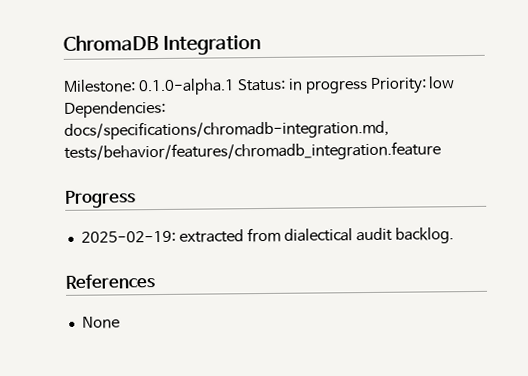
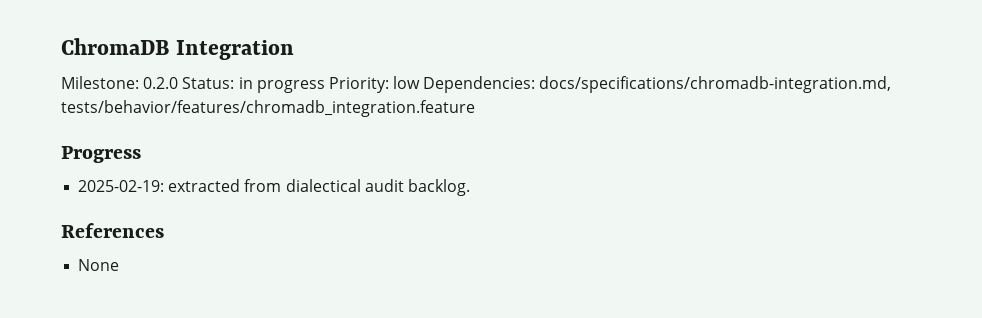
- Milestone: 0.1.0-alpha.1 Status: in progress Priority: low Dependencies: docs/specifications/chromadb-integration.md, tests/behavior/features/chromadb_integration.feature
+ Milestone: 0.2.0 Status: in progress Priority: low Dependencies: docs/specifications/chromadb-integration.md, tests/behavior/features/chromadb_integration.feature

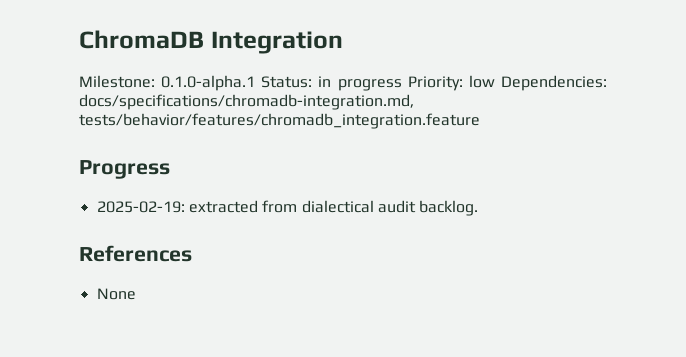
- Milestone: 0.2.0 Status: in progress Priority: low Dependencies: docs/specifications/chromadb-integration.md, tests/behavior/features/chromadb_integration.feature
+ Milestone: 0.1.0-alpha.1 Status: in progress Priority: low Dependencies: docs/specifications/chromadb-integration.md, tests/behavior/features/chromadb_integration.feature

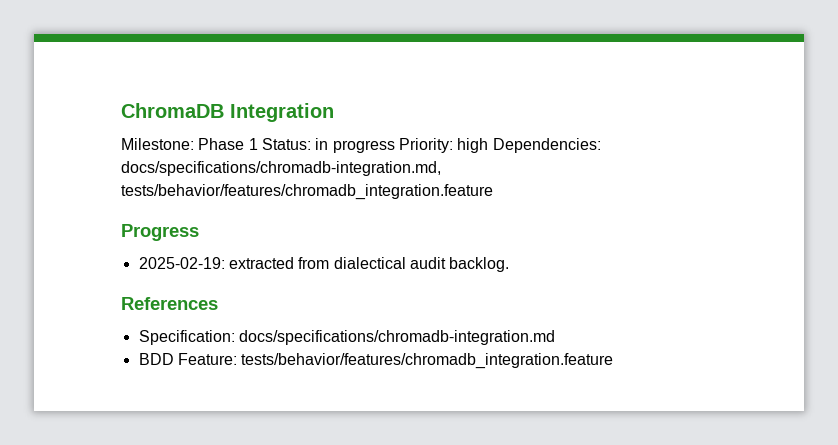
- Milestone: 0.1.0-alpha.1 Status: in progress Priority: low Dependencies: docs/specifications/chromadb-integration.md, tests/behavior/features/chromadb_integration.feature
+ Milestone: Phase 1 Status: in progress Priority: high Dependencies: docs/specifications/chromadb-integration.md, tests/behavior/features/chromadb_integration.feature
- None
+ Specification: docs/specifications/chromadb-integration.md
+ BDD Feature: tests/behavior/features/chromadb_integration.feature

